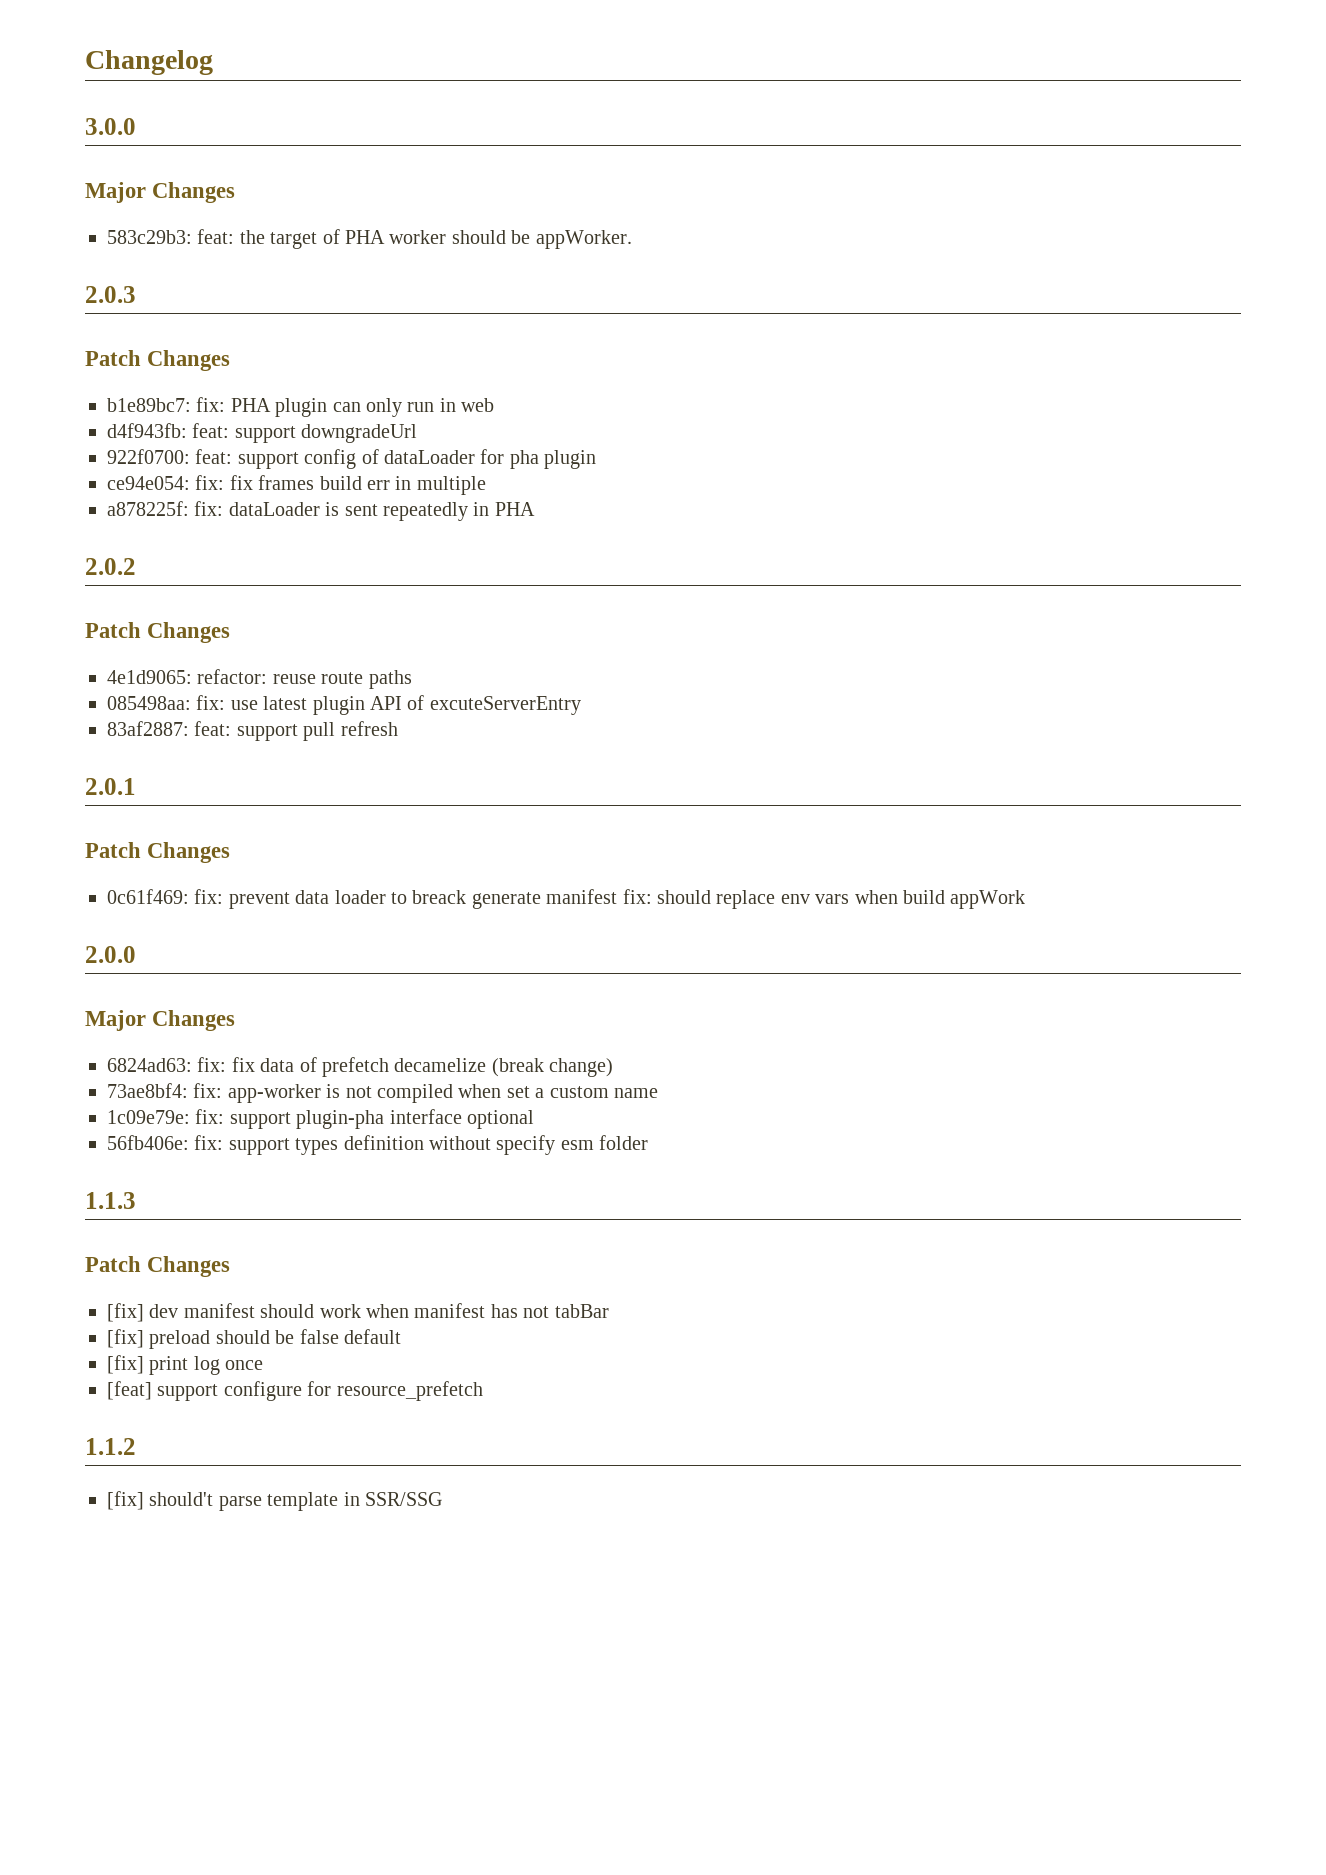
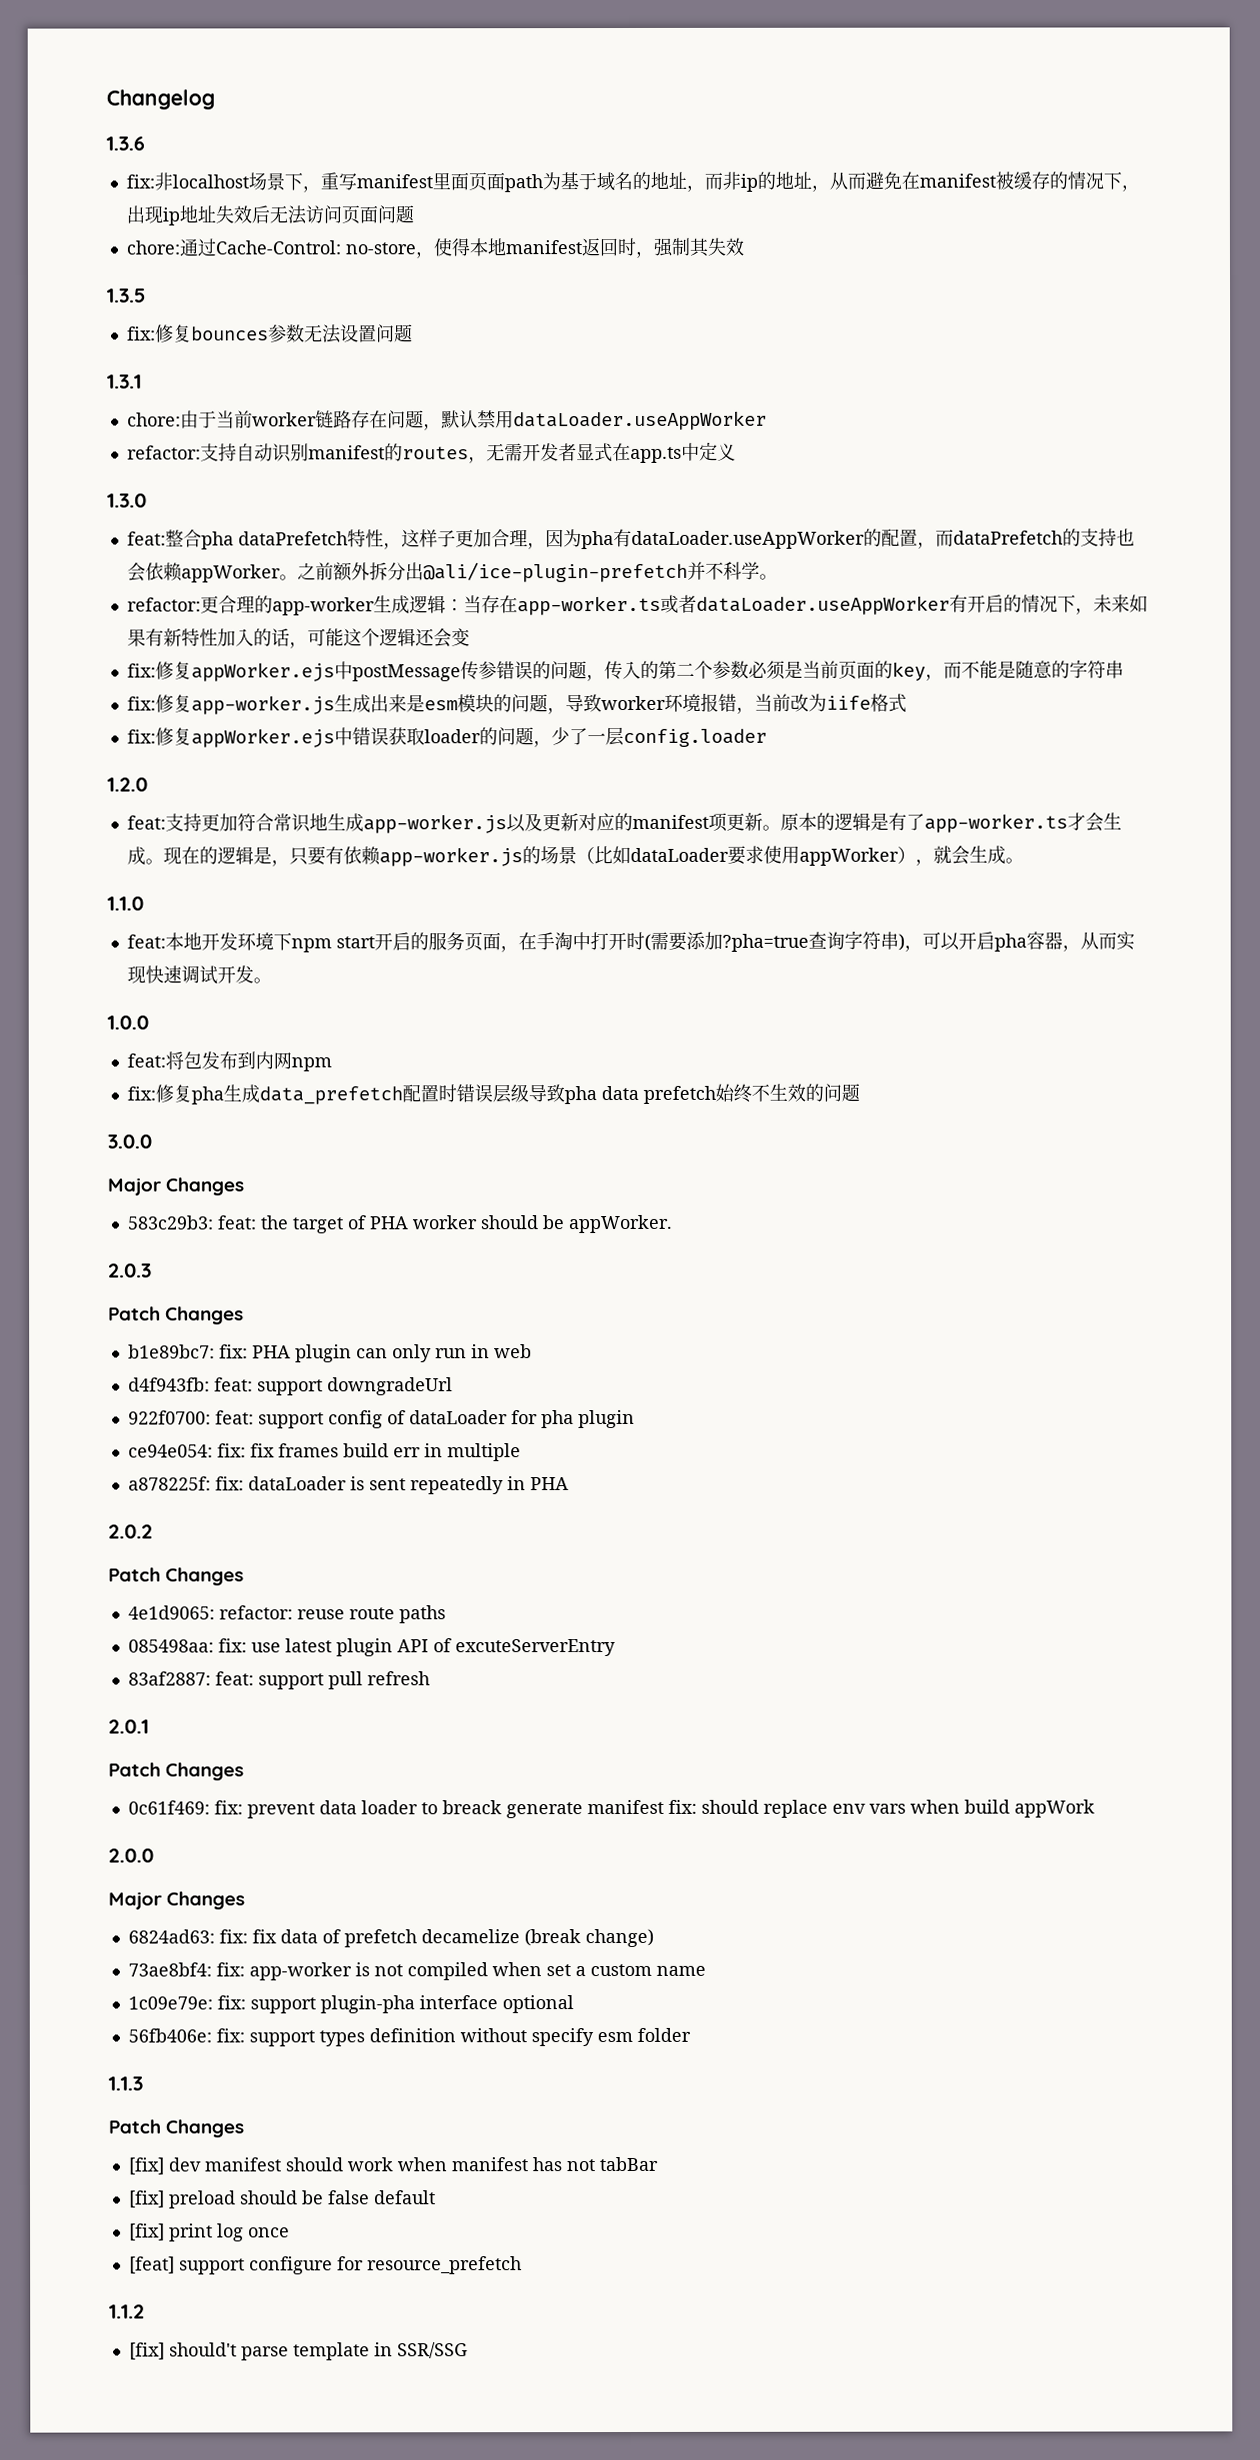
+ 1.3.6
+ fix:非localhost场景下，重写manifest里面页面path为基于域名的地址，而非ip的地址，从而避免在manifest被缓存的情况下，出现ip地址失效后无法访问页面问题
+ chore:通过Cache-Control: no-store，使得本地manifest返回时，强制其失效
+ 1.3.5
+ fix:修复bounces参数无法设置问题
+ 1.3.1
+ chore:由于当前worker链路存在问题，默认禁用dataLoader.useAppWorker
+ refactor:支持自动识别manifest的routes，无需开发者显式在app.ts中定义
+ 1.3.0
+ feat:整合pha dataPrefetch特性，这样子更加合理，因为pha有dataLoader.useAppWorker的配置，而dataPrefetch的支持也会依赖appWorker。之前额外拆分出@ali/ice-plugin-prefetch并不科学。
+ refactor:更合理的app-worker生成逻辑：当存在app-worker.ts或者dataLoader.useAppWorker有开启的情况下，未来如果有新特性加入的话，可能这个逻辑还会变
+ fix:修复appWorker.ejs中postMessage传参错误的问题，传入的第二个参数必须是当前页面的key，而不能是随意的字符串
+ fix:修复app-worker.js生成出来是esm模块的问题，导致worker环境报错，当前改为iife格式
+ fix:修复appWorker.ejs中错误获取loader的问题，少了一层config.loader
+ 1.2.0
+ feat:支持更加符合常识地生成app-worker.js以及更新对应的manifest项更新。原本的逻辑是有了app-worker.ts才会生成。现在的逻辑是，只要有依赖app-worker.js的场景（比如dataLoader要求使用appWorker），就会生成。
+ 1.1.0
+ feat:本地开发环境下npm start开启的服务页面，在手淘中打开时(需要添加?pha=true查询字符串)，可以开启pha容器，从而实现快速调试开发。
+ 1.0.0
+ feat:将包发布到内网npm
+ fix:修复pha生成data_prefetch配置时错误层级导致pha data prefetch始终不生效的问题

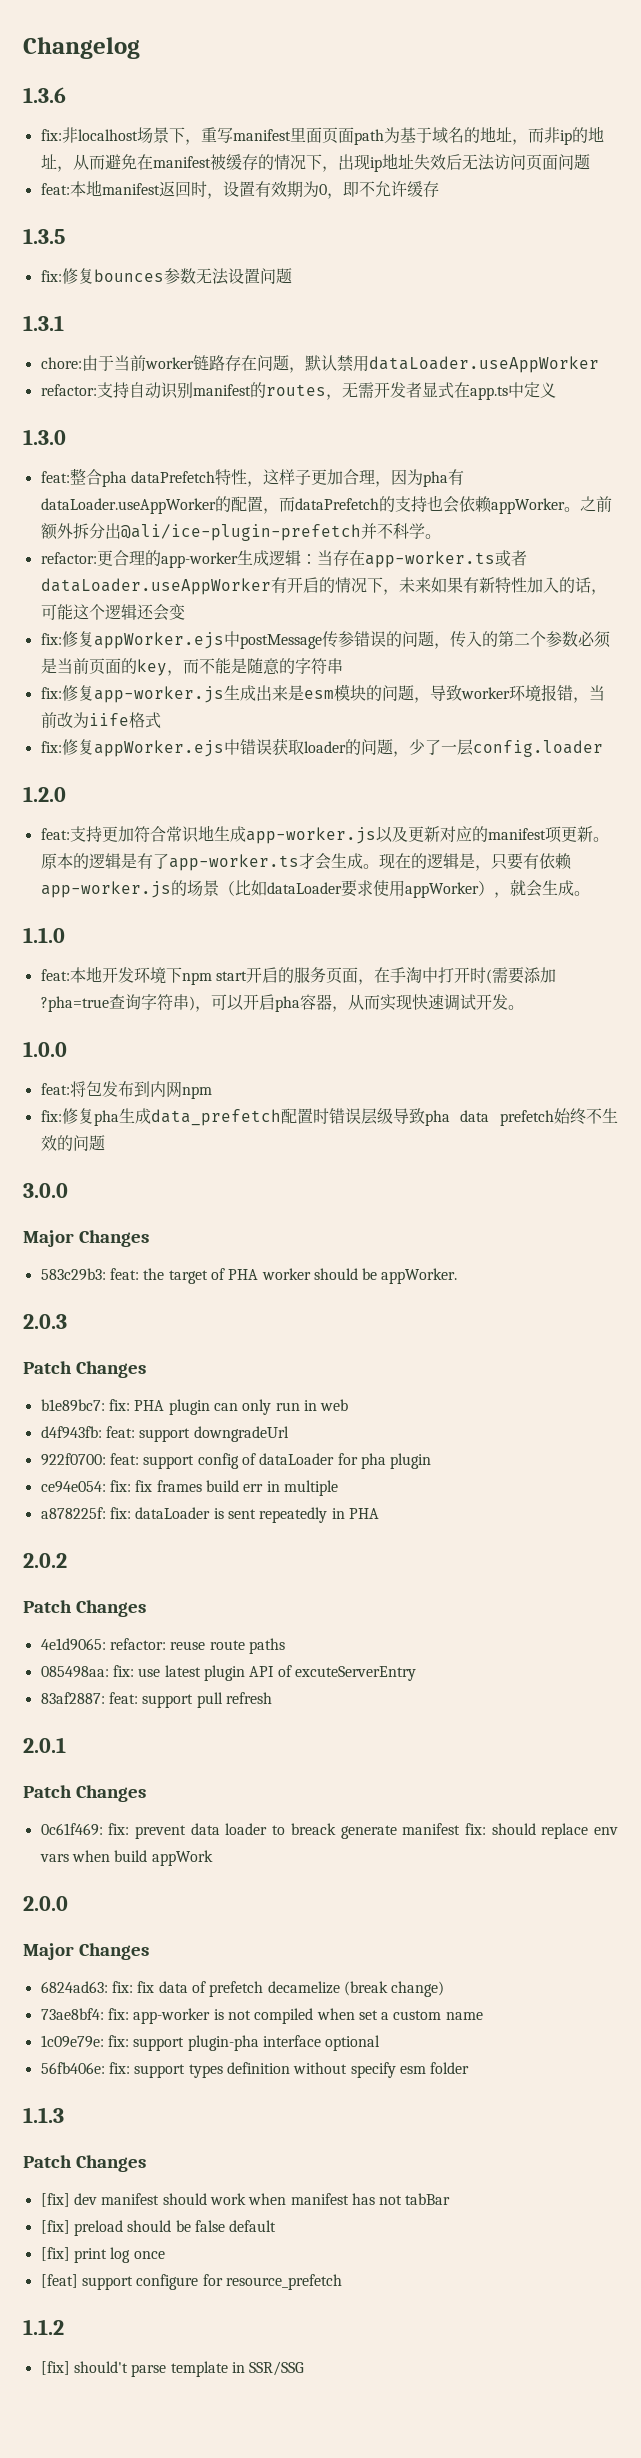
- chore:通过Cache-Control: no-store，使得本地manifest返回时，强制其失效
+ feat:本地manifest返回时，设置有效期为0，即不允许缓存

